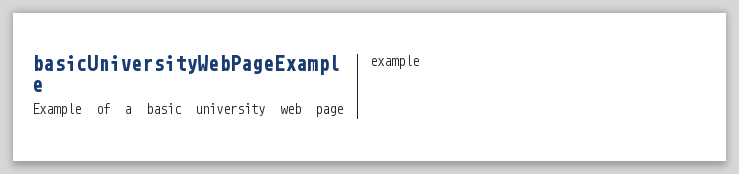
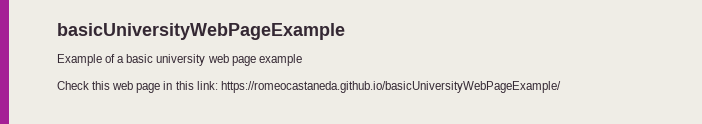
+ Check this web page in this link: https://romeocastaneda.github.io/basicUniversityWebPageExample/

